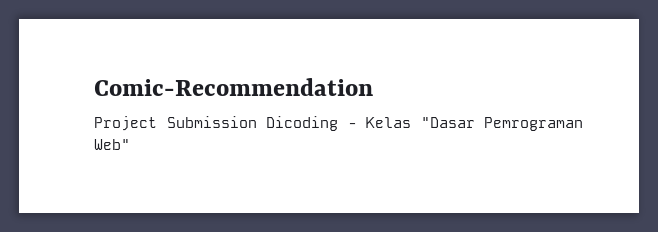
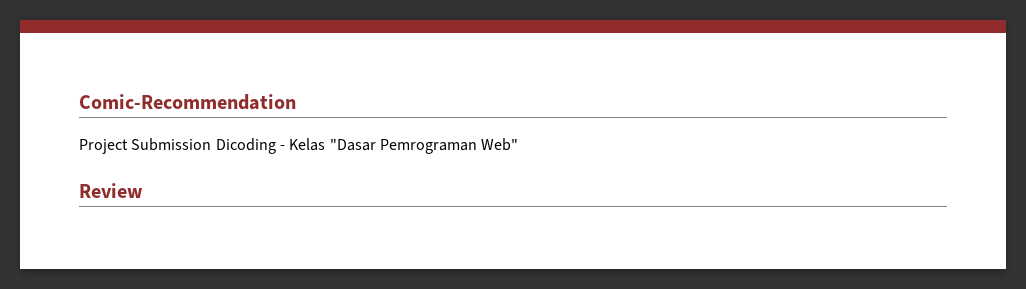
+ Review

